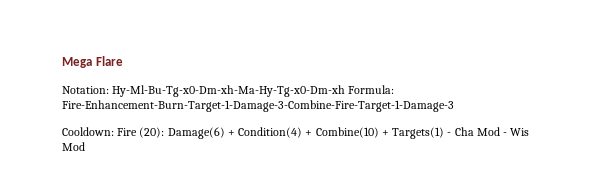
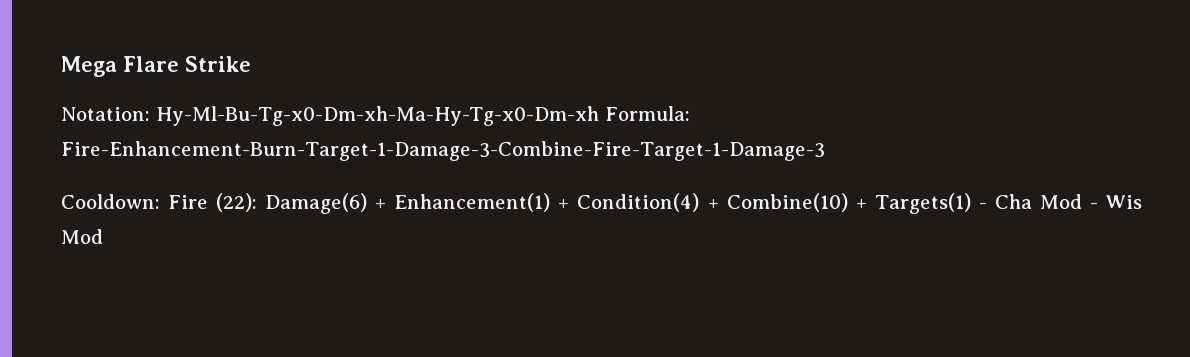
- Mega Flare
+ Mega Flare Strike
- Cooldown: Fire (20): Damage(6) + Condition(4) + Combine(10) + Targets(1) - Cha Mod - Wis Mod
+ Cooldown: Fire (22): Damage(6) + Enhancement(1) + Condition(4) + Combine(10) + Targets(1) - Cha Mod - Wis Mod

